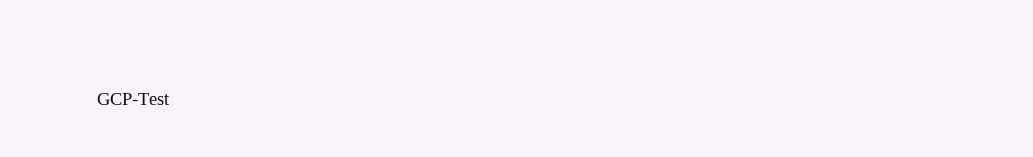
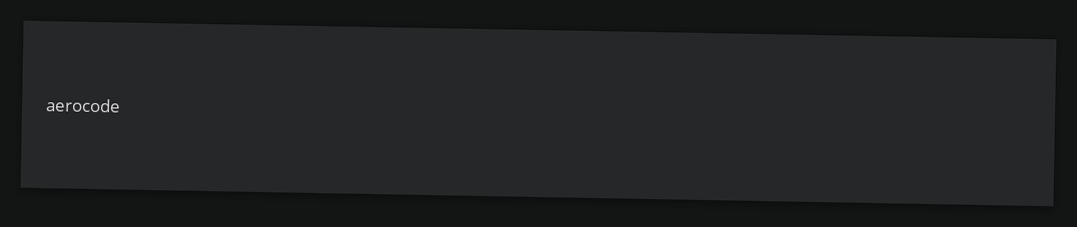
- GCP-Test
+ aerocode

